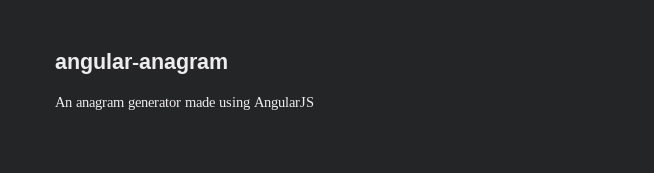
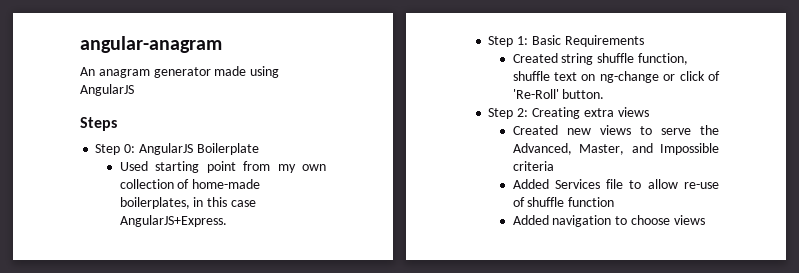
+ Steps
+ Step 0: AngularJS Boilerplate
+ Used starting point from my own collection of home-made boilerplates, in this case AngularJS+Express.
+ Step 1: Basic Requirements
+ Created string shuffle function, shuffle text on ng-change or click of 'Re-Roll' button.
+ Step 2: Creating extra views
+ Created new views to serve the Advanced, Master, and Impossible criteria
+ Added Services file to allow re-use of shuffle function
+ Added navigation to choose views

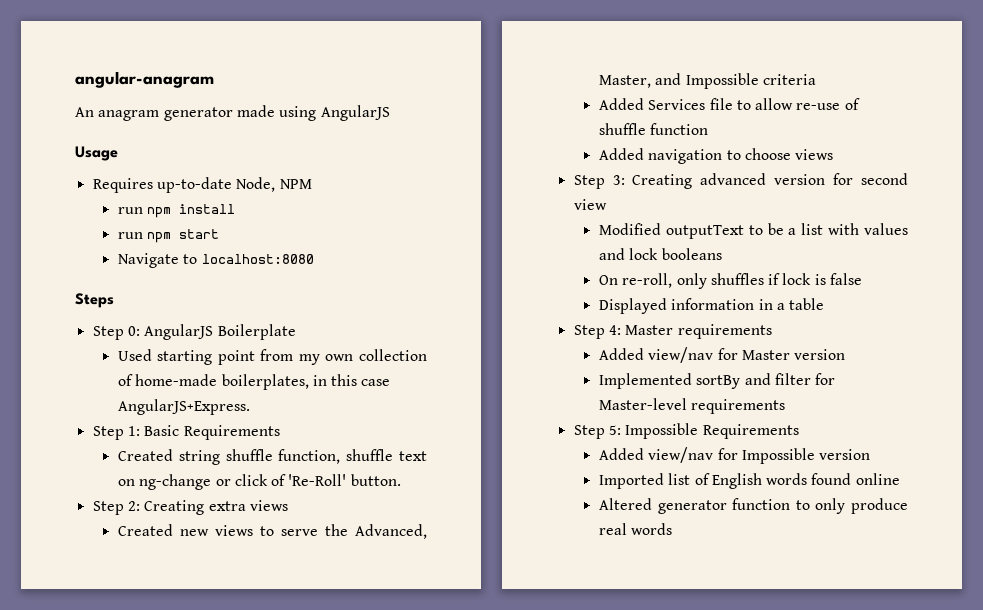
+ Usage
+ Requires up-to-date Node, NPM
+ run npm install
+ run npm start
+ Navigate to localhost:8080
+ Step 3: Creating advanced version for second view
+ Modified outputText to be a list with values and lock booleans
+ On re-roll, only shuffles if lock is false
+ Displayed information in a table
+ Step 4: Master requirements
+ Added view/nav for Master version
+ Implemented sortBy and filter for Master-level requirements
+ Step 5: Impossible Requirements
+ Added view/nav for Impossible version
+ Imported list of English words found online
+ Altered generator function to only produce real words

